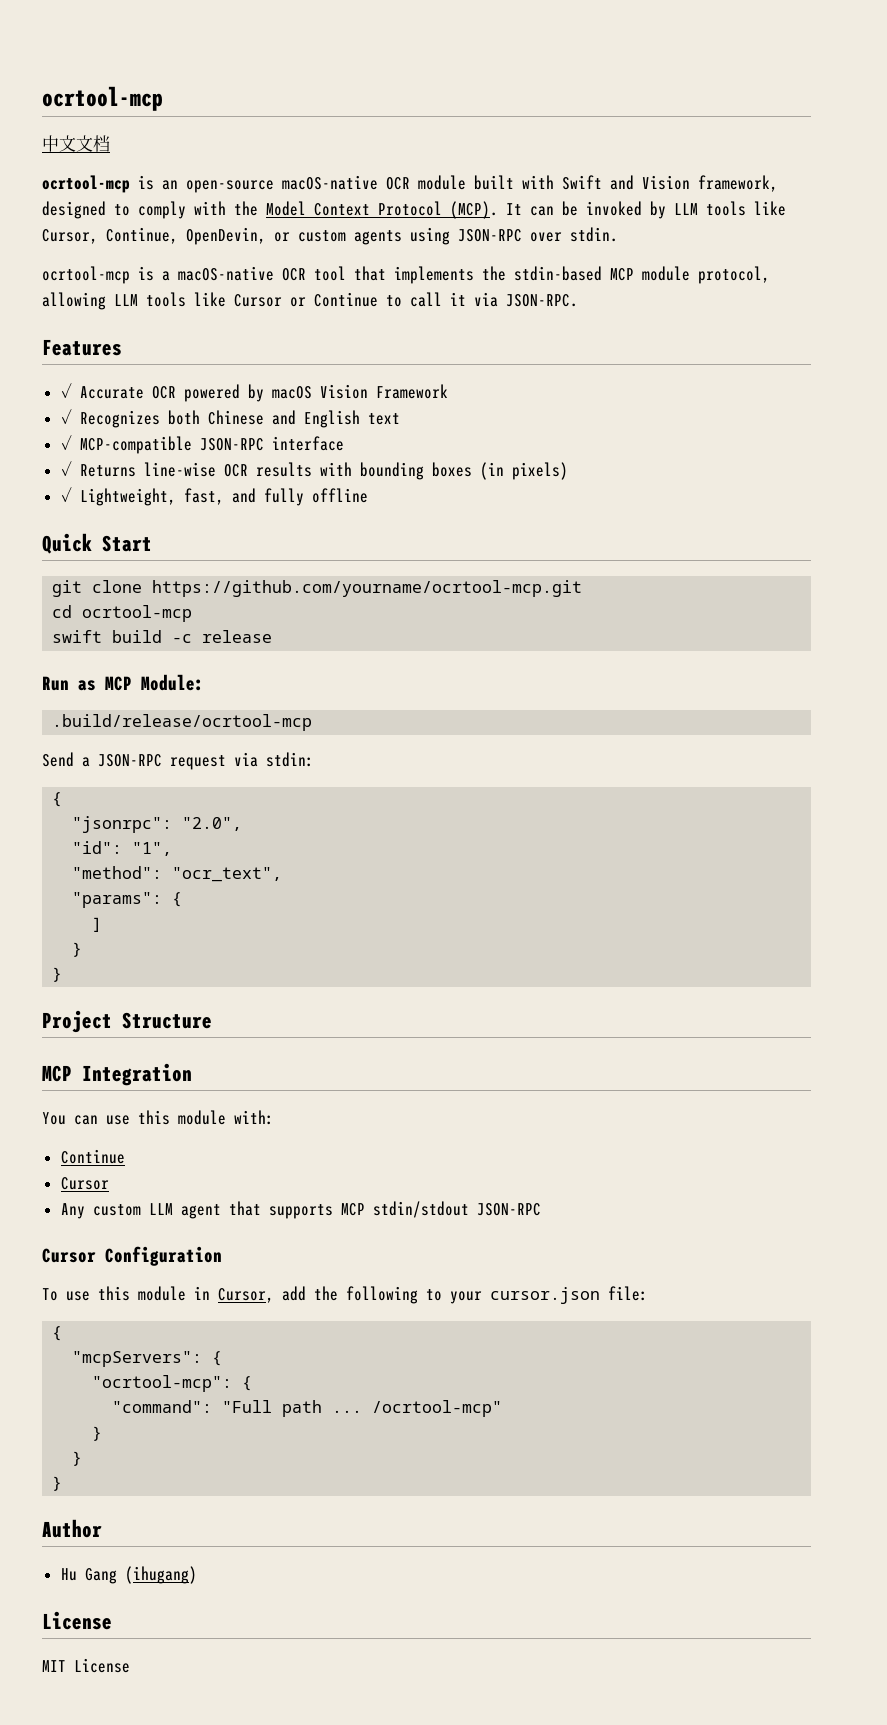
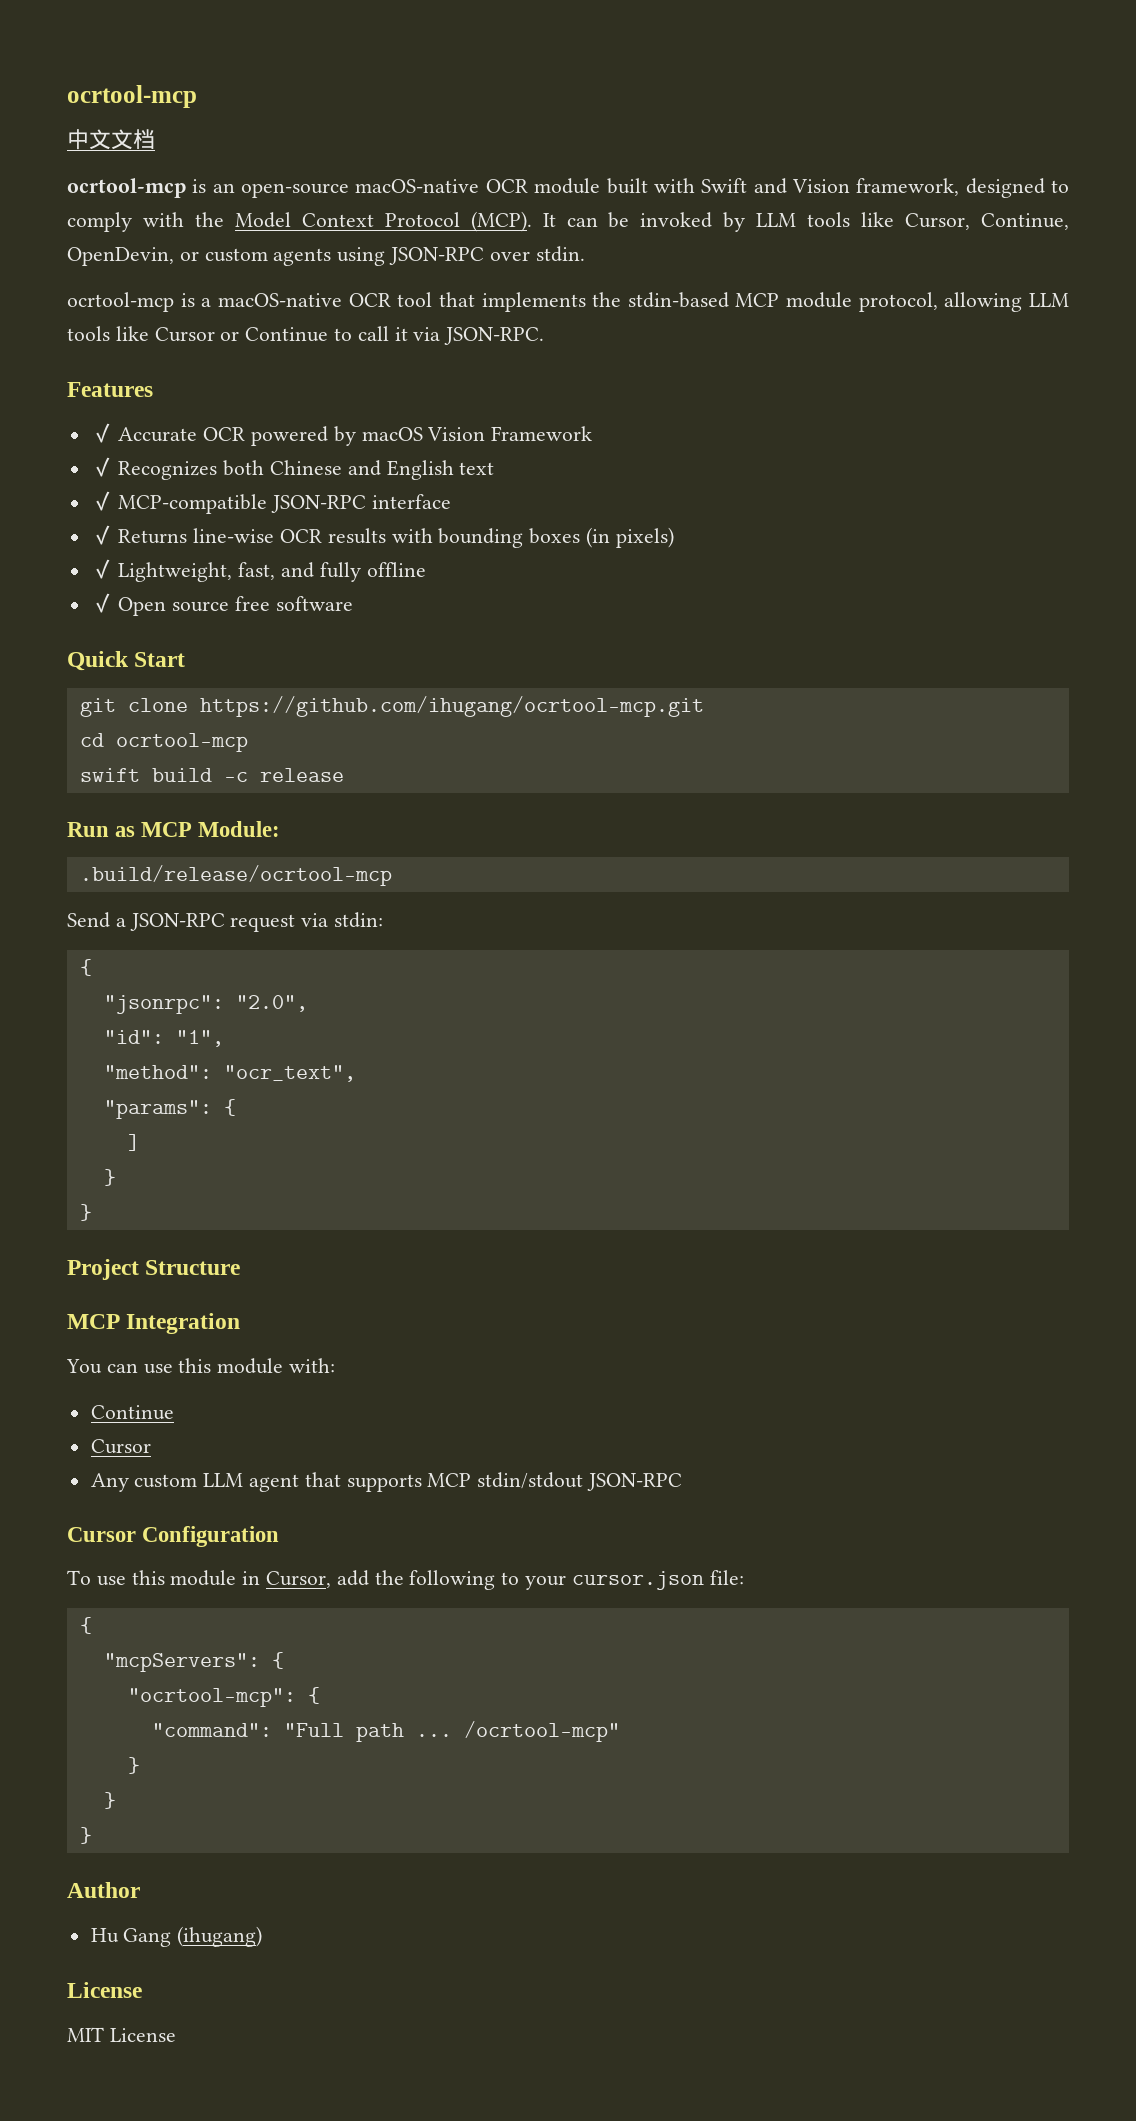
+ ✓ Open source free software
- git clone https://github.com/yourname/ocrtool-mcp.git
+ git clone https://github.com/ihugang/ocrtool-mcp.git

